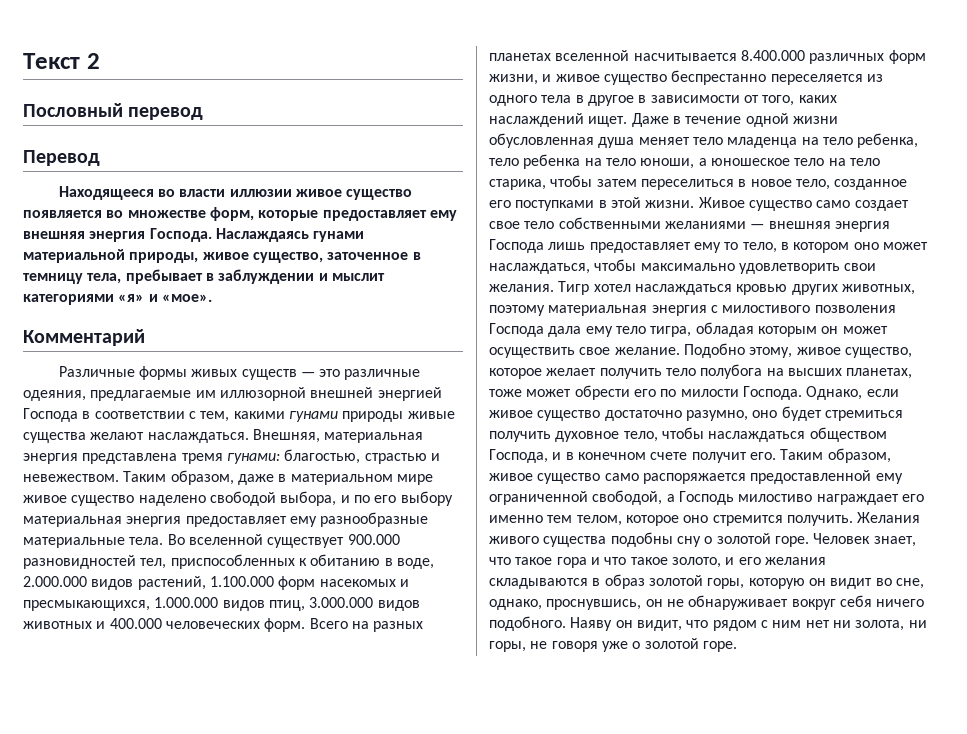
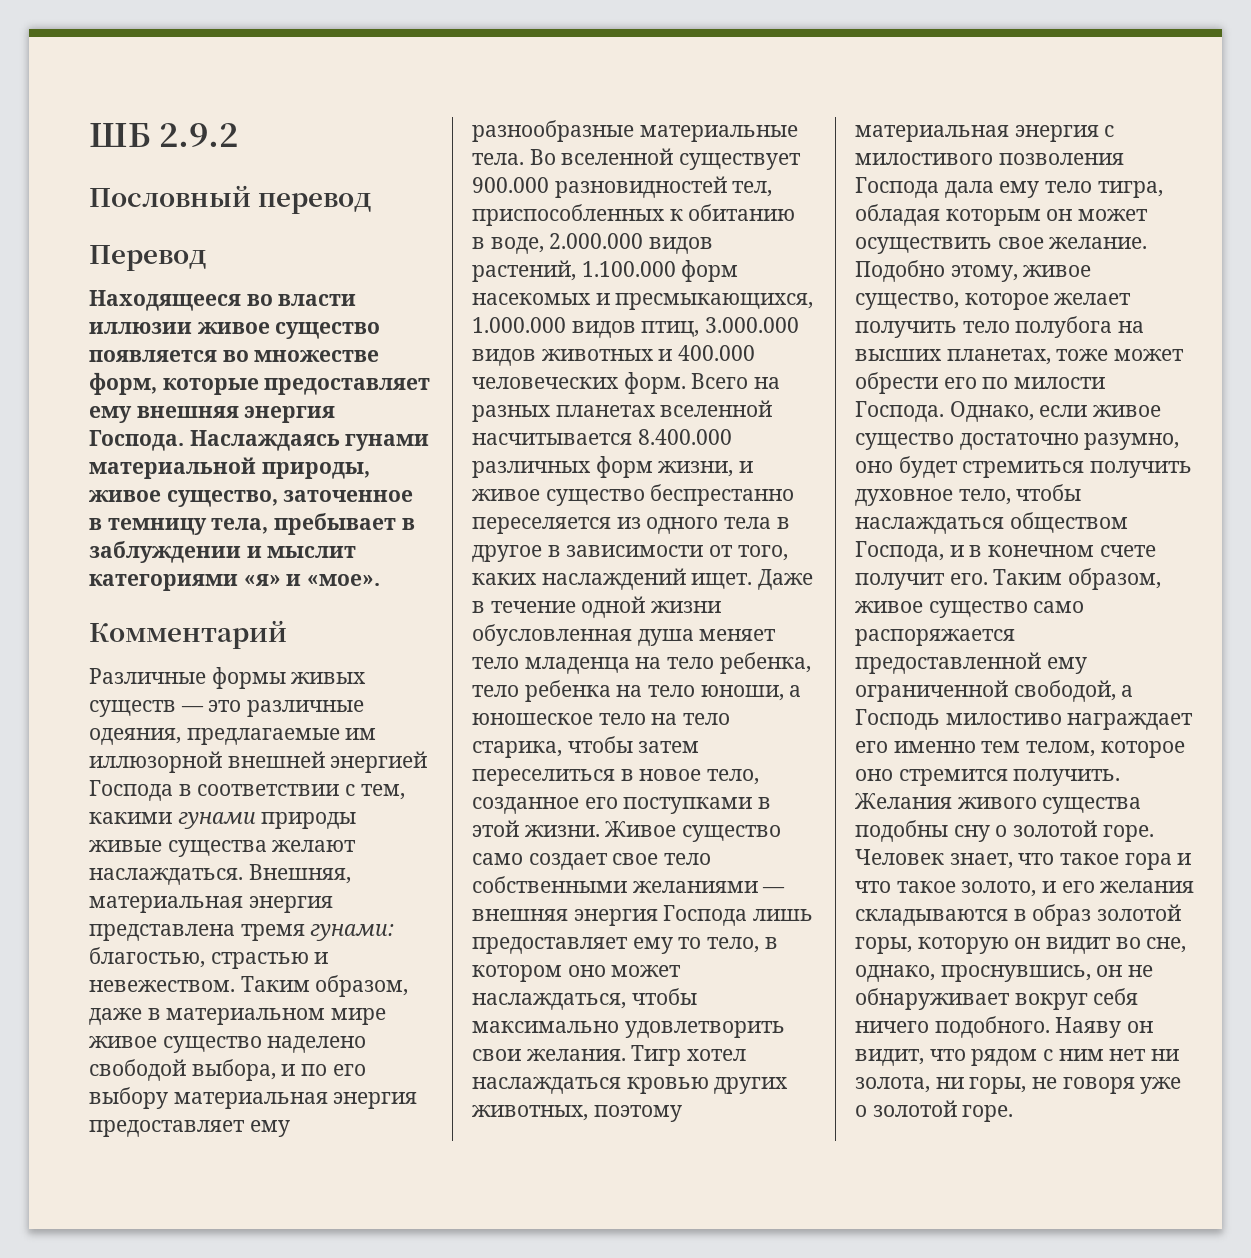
- Текст 2
+ ШБ 2.9.2

